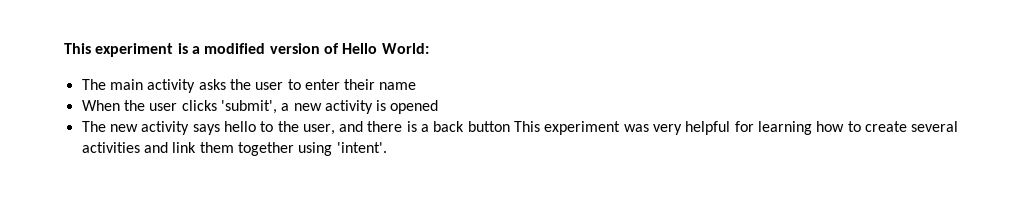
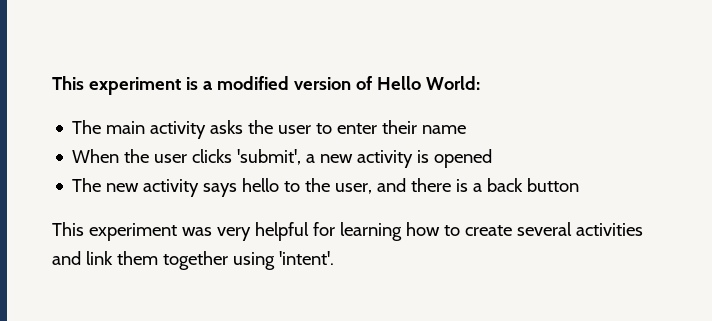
- The new activity says hello to the user, and there is a back button This experiment was very helpful for learning how to create several activities and link them together using 'intent'.
+ The new activity says hello to the user, and there is a back button
+ This experiment was very helpful for learning how to create several activities and link them together using 'intent'.

